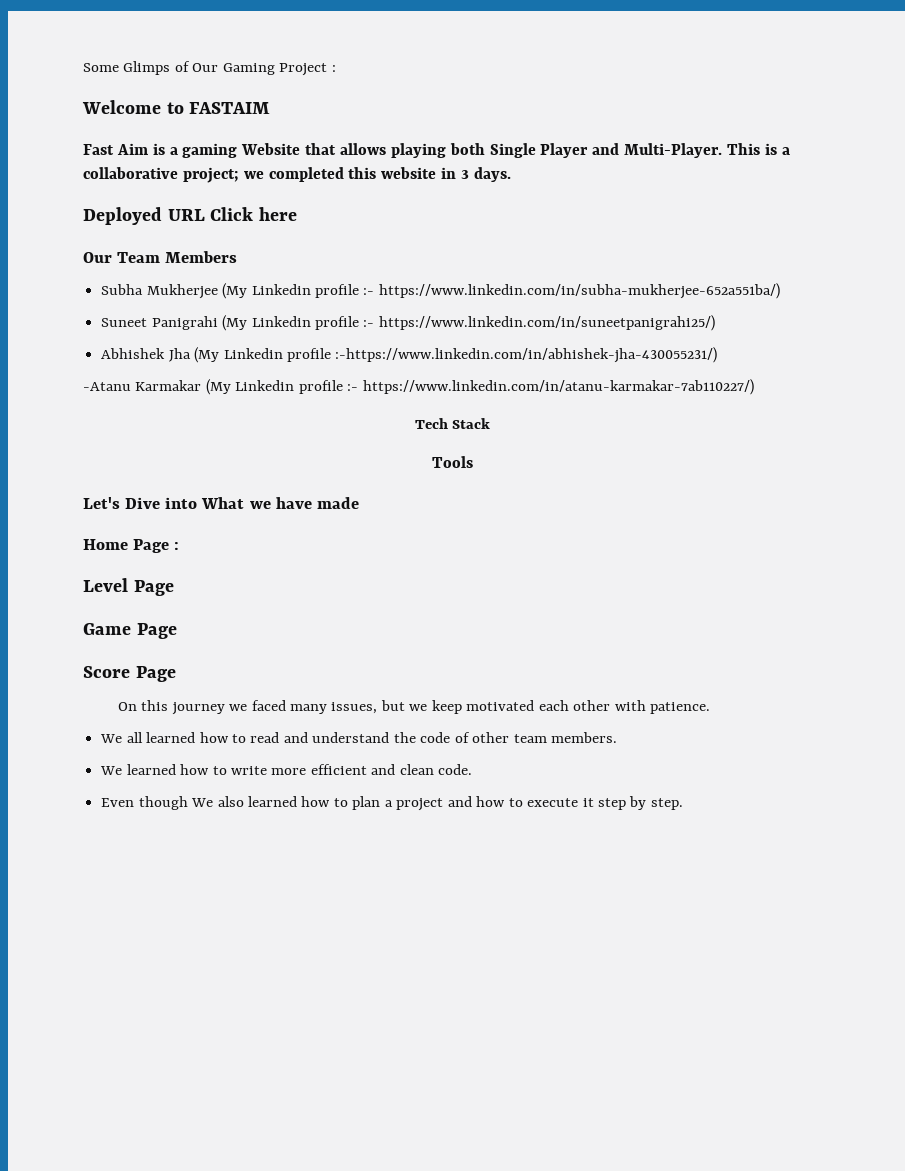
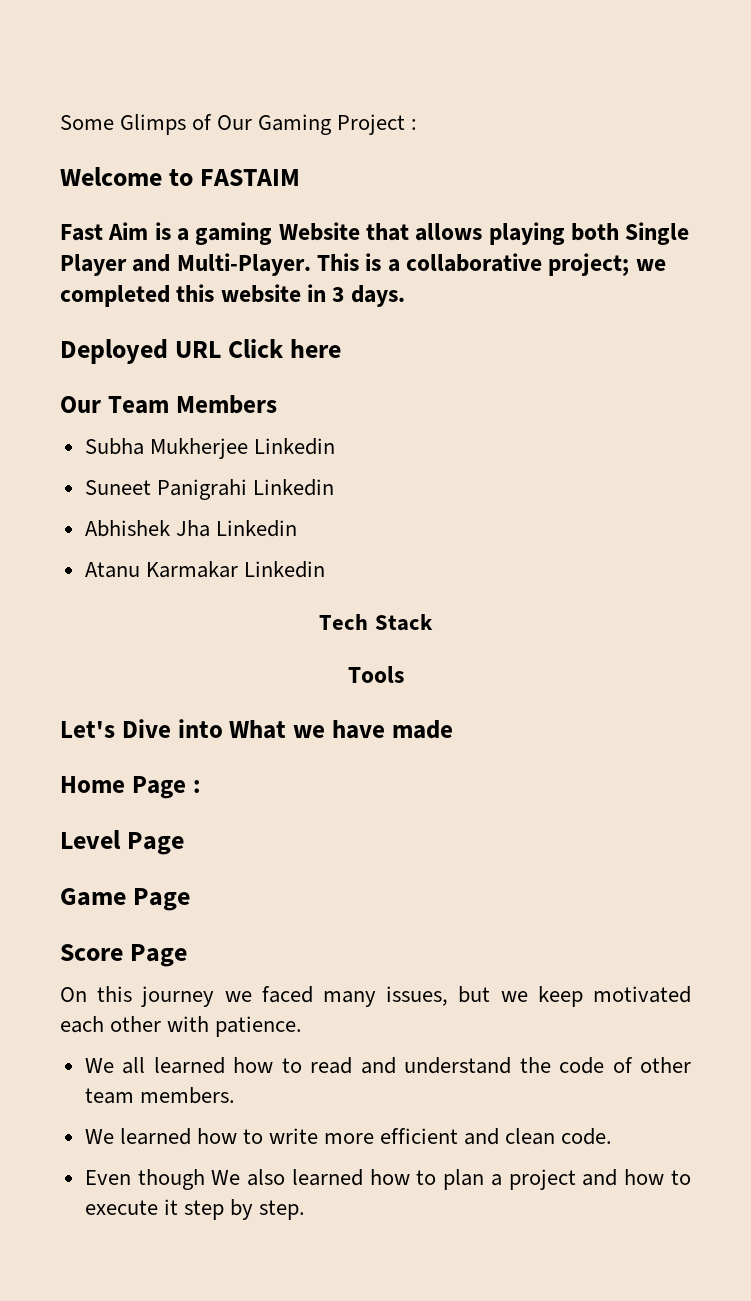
- Subha Mukherjee (My Linkedin profile :- https://www.linkedin.com/in/subha-mukherjee-652a551ba/)
+ Subha Mukherjee Linkedin
- Suneet Panigrahi (My Linkedin profile :- https://www.linkedin.com/in/suneetpanigrahi25/)
+ Suneet Panigrahi Linkedin
- Abhishek Jha (My Linkedin profile :-https://www.linkedin.com/in/abhishek-jha-430055231/)
- -Atanu Karmakar (My Linkedin profile :- https://www.linkedin.com/in/atanu-karmakar-7ab110227/)
+ Abhishek Jha Linkedin
+ Atanu Karmakar Linkedin

